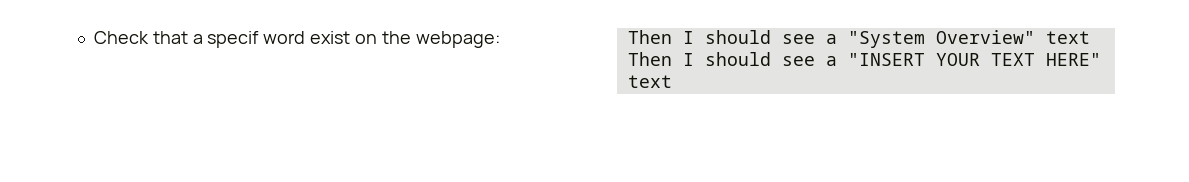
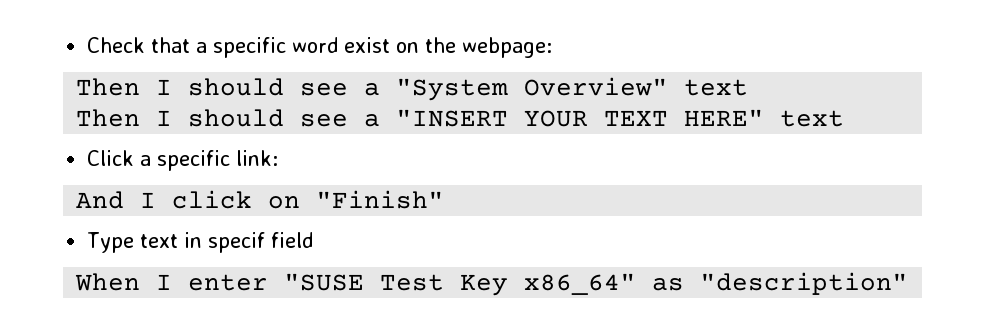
- Check that a specif word exist on the webpage:
+ Check that a specific word exist on the webpage:
+ Click a specific link:
+ And I click on "Finish"
+ Type text in specif field
+ When I enter "SUSE Test Key x86_64" as "description"

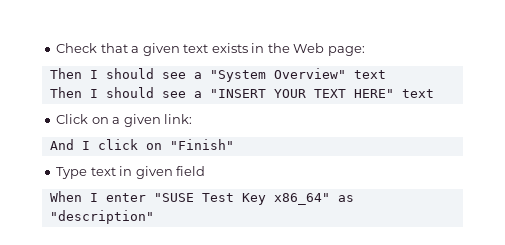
- Check that a specific word exist on the webpage:
+ Check that a given text exists in the Web page:
- Click a specific link:
+ Click on a given link:
- Type text in specif field
+ Type text in given field

